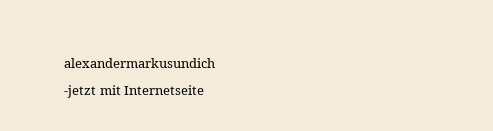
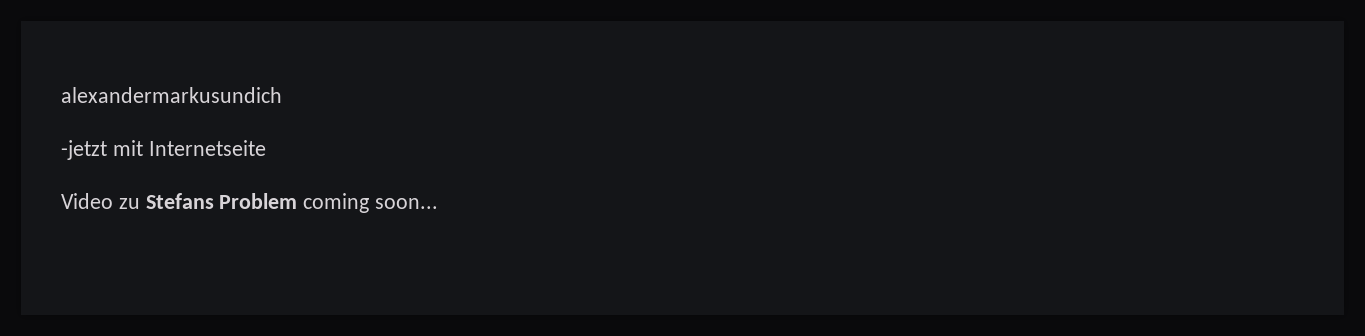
+ Video zu Stefans Problem coming soon...

